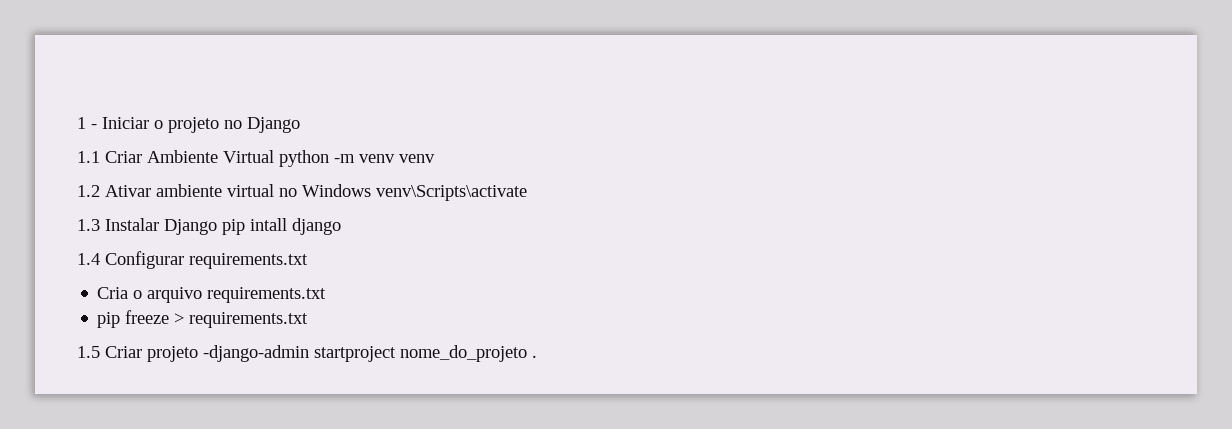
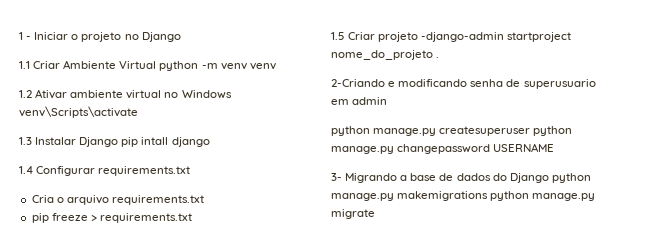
+ 2-Criando e modificando senha de superusuario em admin
+ python manage.py createsuperuser python manage.py changepassword USERNAME
+ 3- Migrando a base de dados do Django python manage.py makemigrations python manage.py migrate

